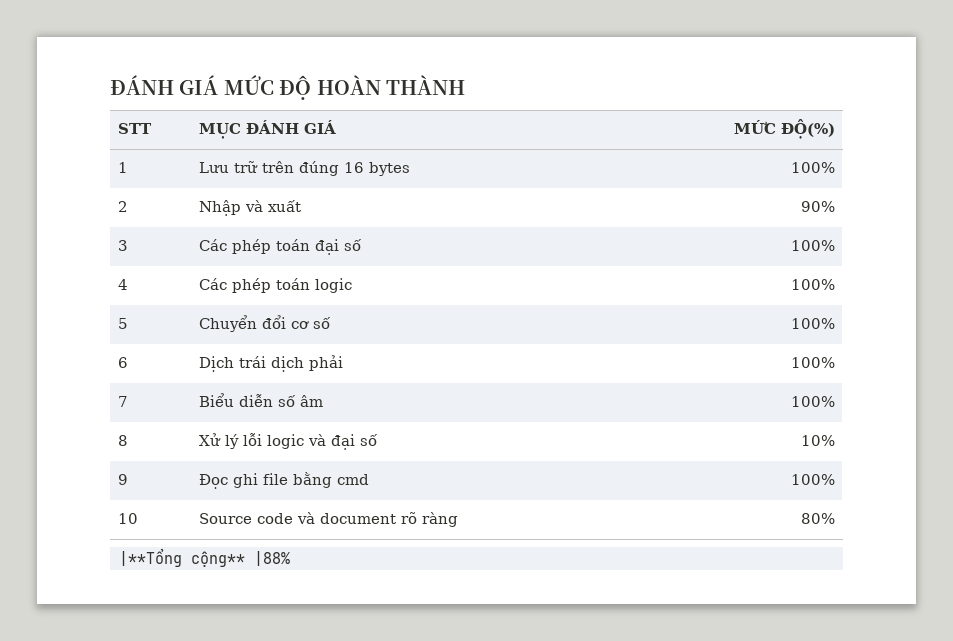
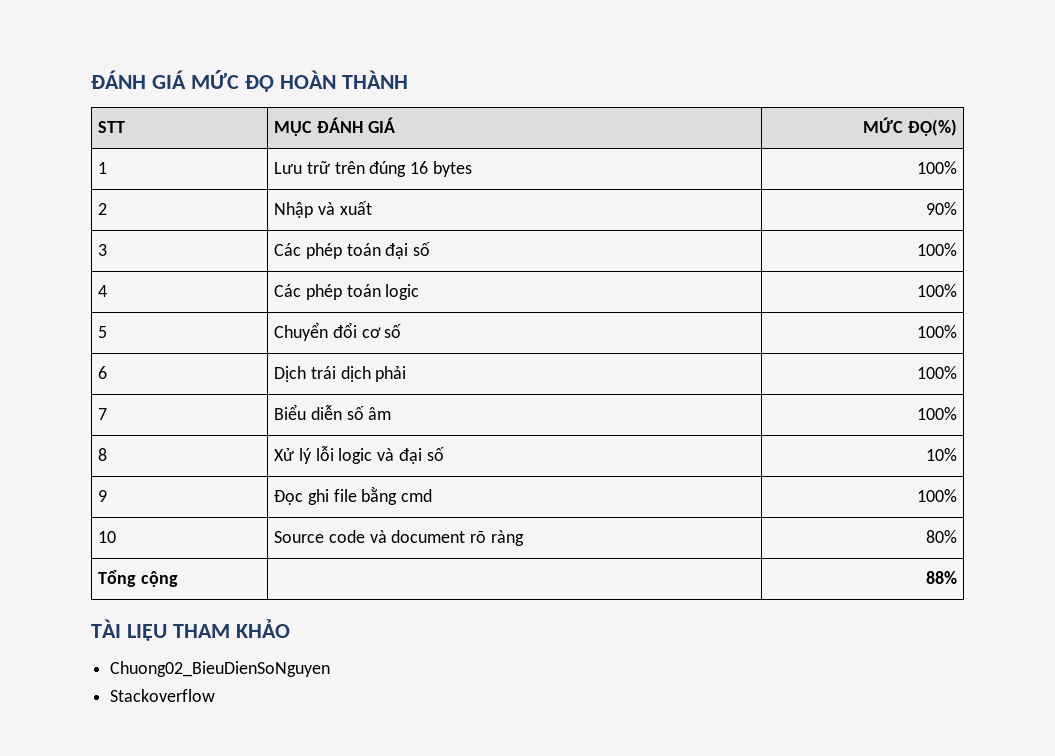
- |**Tổng cộng** |88%
+ Tổng cộng | | 88%
+ TÀI LIỆU THAM KHẢO
+ Chuong02_BieuDienSoNguyen
+ Stackoverflow

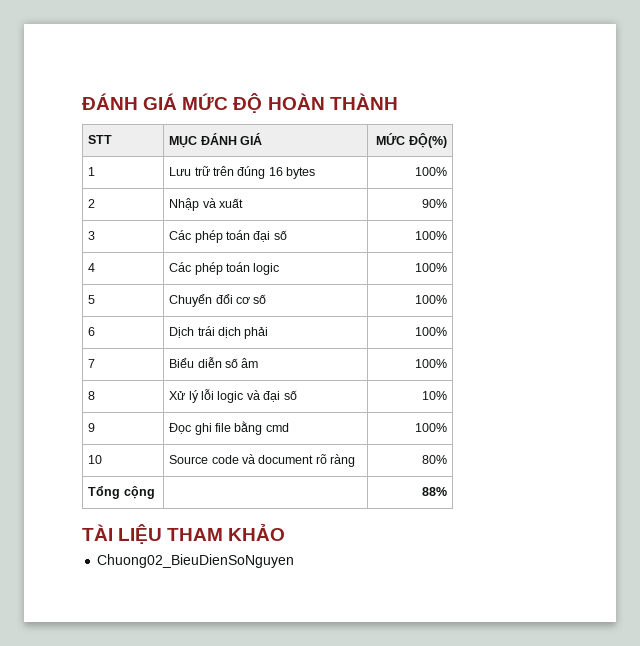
- Stackoverflow

